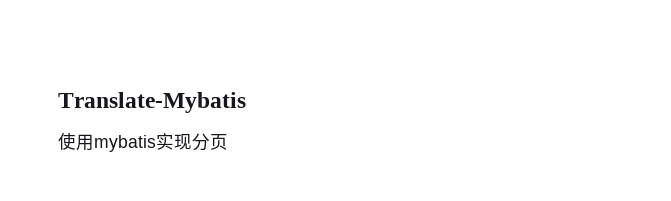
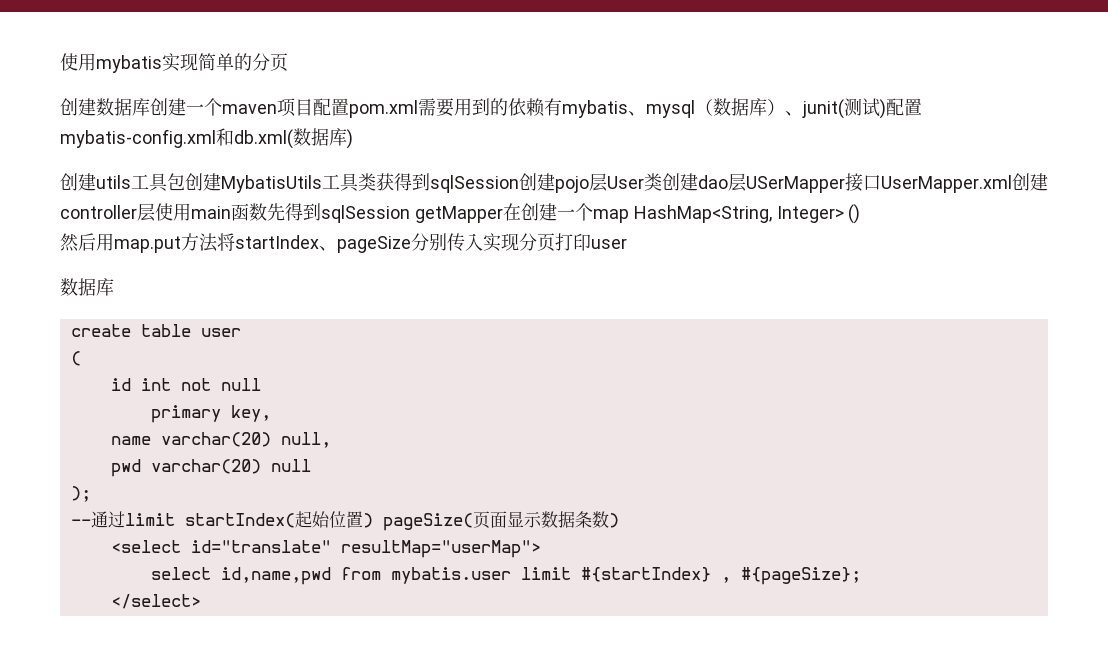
- Translate-Mybatis
- 使用mybatis实现分页
+ 使用mybatis实现简单的分页
+ 创建数据库创建一个maven项目配置pom.xml需要用到的依赖有mybatis、mysql（数据库）、junit(测试)配置mybatis-config.xml和db.xml(数据库)
+ 创建utils工具包创建MybatisUtils工具类获得到sqlSession创建pojo层User类创建dao层USerMapper接口UserMapper.xml创建controller层使用main函数先得到sqlSession getMapper在创建一个map HashMap<String, Integer> ()
+ 然后用map.put方法将startIndex、pageSize分别传入实现分页打印user
+ 数据库
+ create table user
+ (
+ id int not null
+ primary key,
+ name varchar(20) null,
+ pwd varchar(20) null
+ );
+ --通过limit startIndex(起始位置) pageSize(页面显示数据条数)
+ <select id="translate" resultMap="userMap">
+ select id,name,pwd from mybatis.user limit #{startIndex} , #{pageSize};
+ </select>

